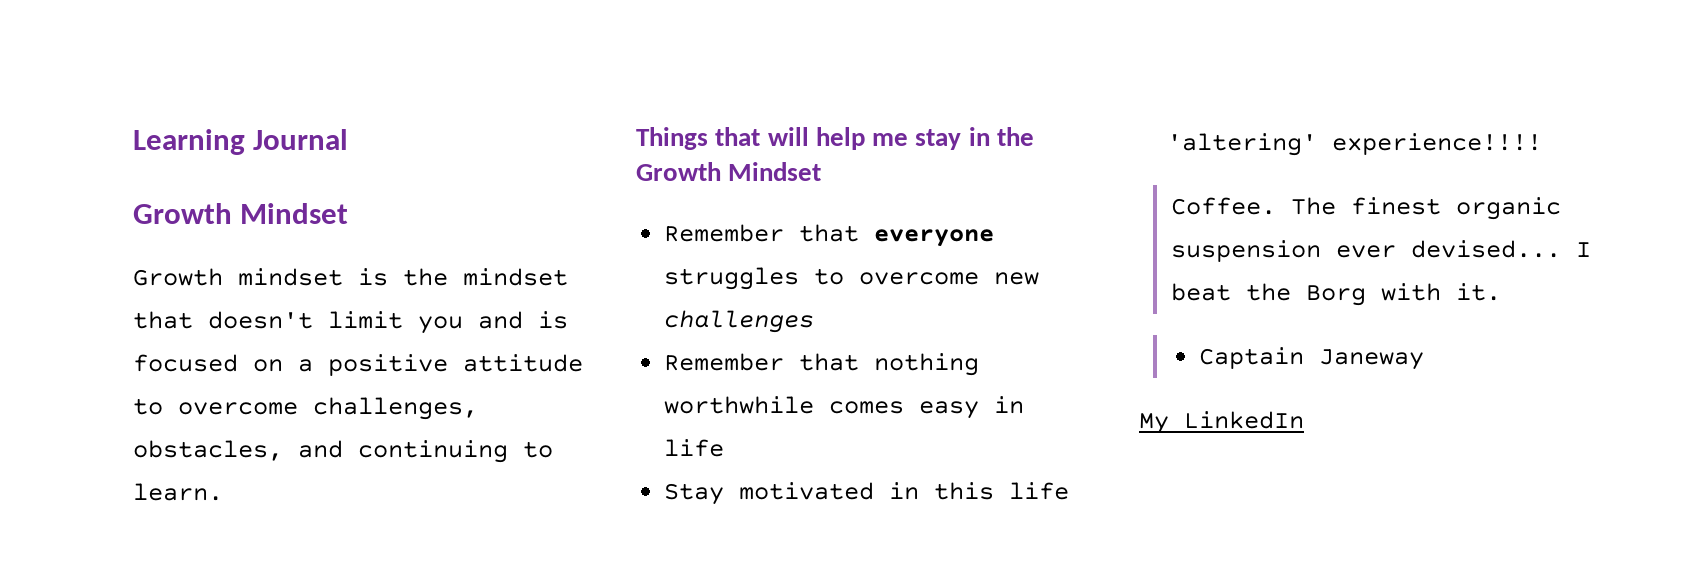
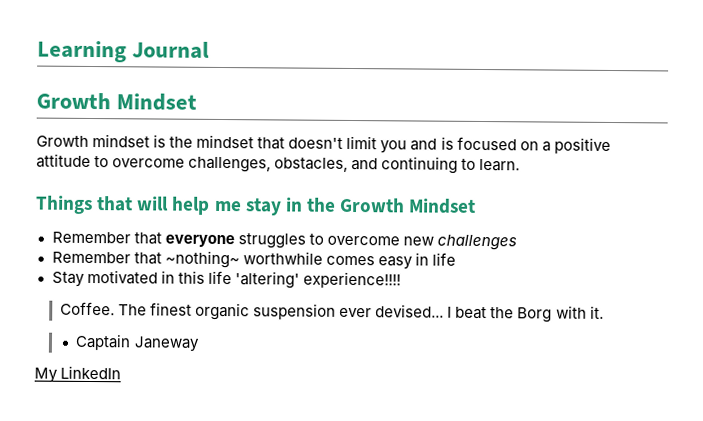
- Remember that nothing worthwhile comes easy in life
+ Remember that ~nothing~ worthwhile comes easy in life

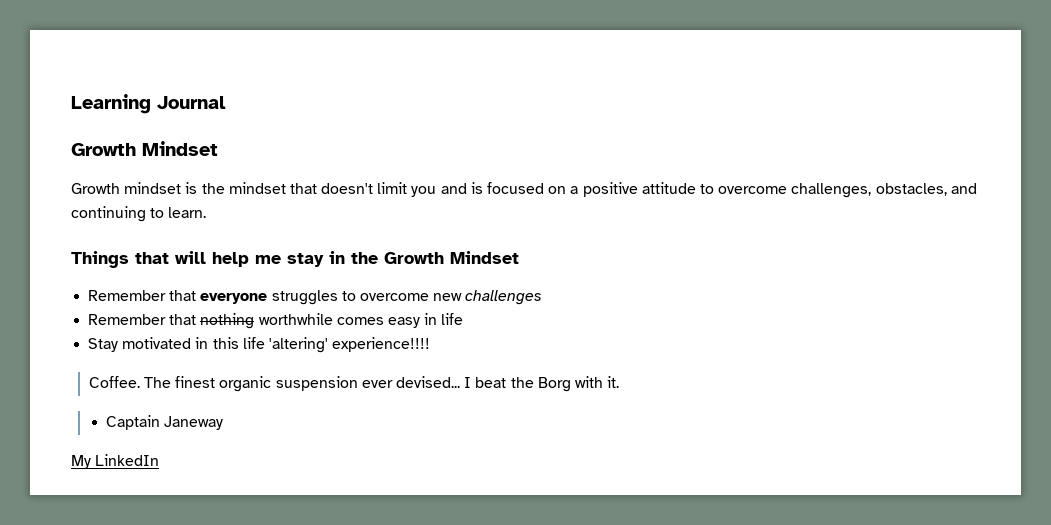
- Remember that ~nothing~ worthwhile comes easy in life
+ Remember that nothing worthwhile comes easy in life

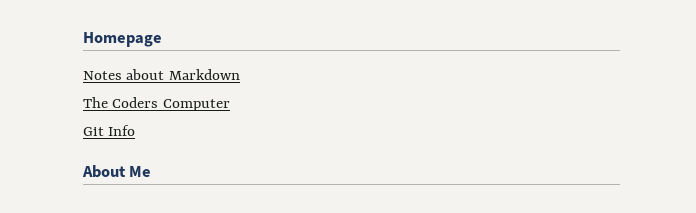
- Learning Journal
- Growth Mindset
- Growth mindset is the mindset that doesn't limit you and is focused on a positive attitude to overcome challenges, obstacles, and continuing to learn.
- Things that will help me stay in the Growth Mindset
- Remember that everyone struggles to overcome new challenges
- Remember that nothing worthwhile comes easy in life
- Stay motivated in this life 'altering' experience!!!!
- Coffee. The finest organic suspension ever devised... I beat the Borg with it.
- Captain Janeway
- My LinkedIn
+ Homepage
+ Notes about Markdown
+ The Coders Computer
+ Git Info
+ About Me

